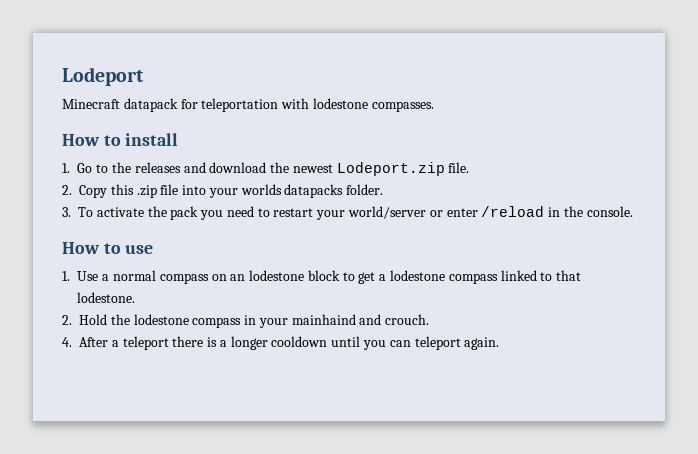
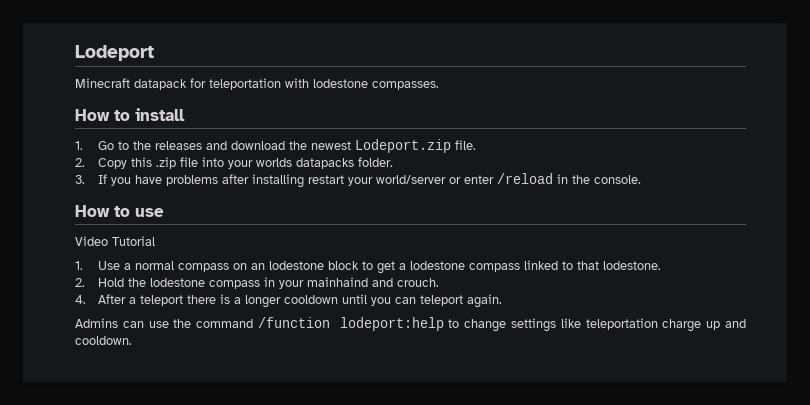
- 3. To activate the pack you need to restart your world/server or enter /reload in the console.
+ 3. If you have problems after installing restart your world/server or enter /reload in the console.
+ Video Tutorial
+ Admins can use the command /function lodeport:help to change settings like teleportation charge up and cooldown.

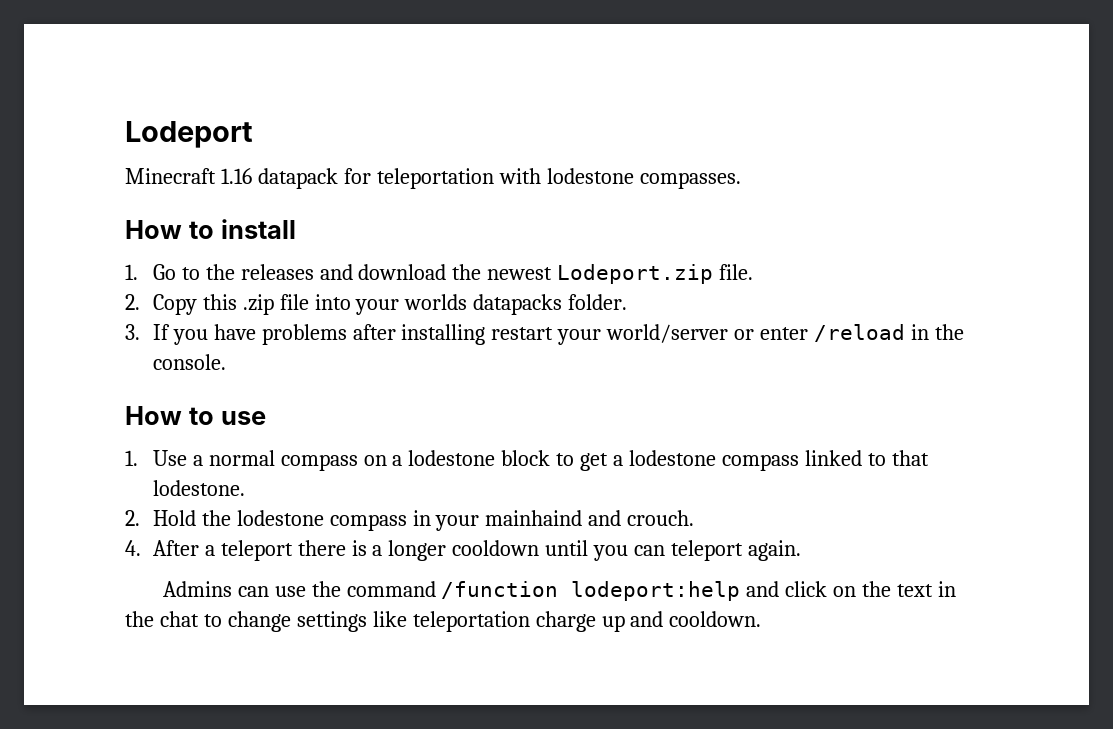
- Minecraft datapack for teleportation with lodestone compasses.
+ Minecraft 1.16 datapack for teleportation with lodestone compasses.
- Video Tutorial
- 1. Use a normal compass on an lodestone block to get a lodestone compass linked to that lodestone.
+ 1. Use a normal compass on a lodestone block to get a lodestone compass linked to that lodestone.
- Admins can use the command /function lodeport:help to change settings like teleportation charge up and cooldown.
+ Admins can use the command /function lodeport:help and click on the text in the chat to change settings like teleportation charge up and cooldown.

